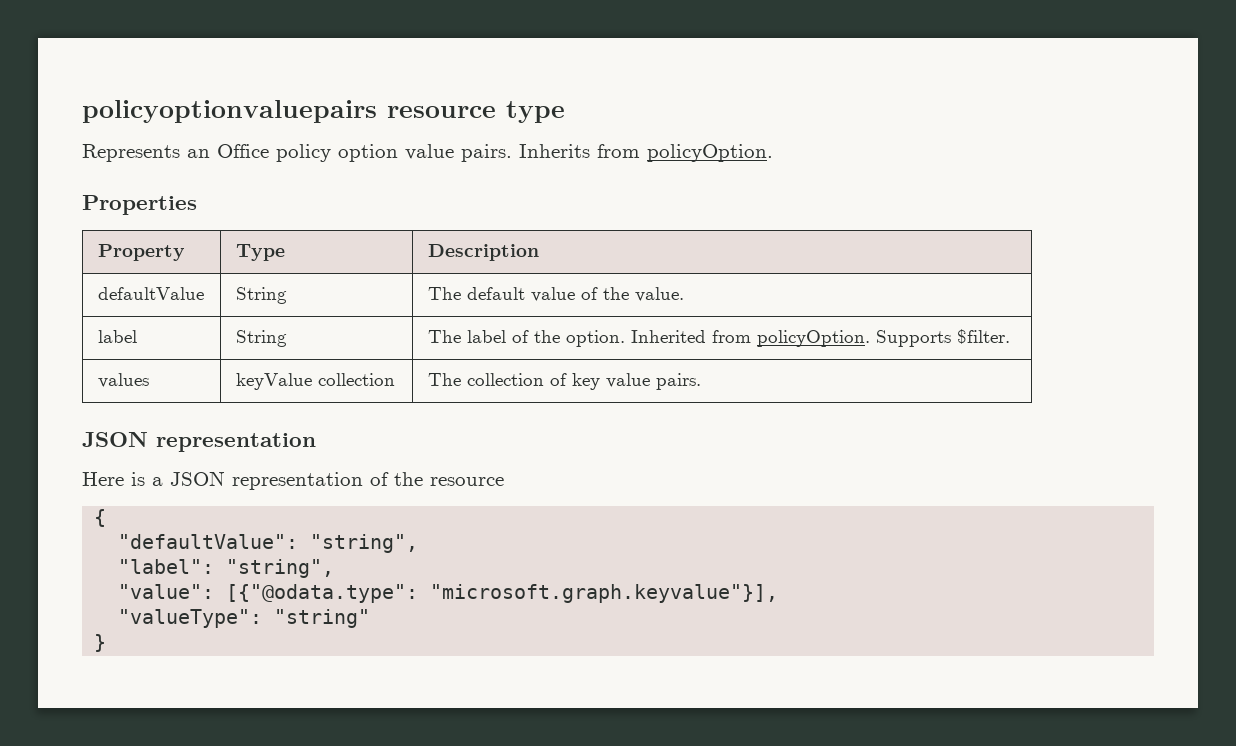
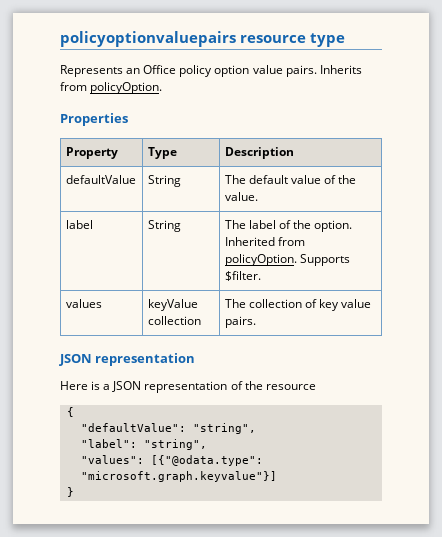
- "value": [{"@odata.type": "microsoft.graph.keyvalue"}],
- "valueType": "string"
+ "values": [{"@odata.type": "microsoft.graph.keyvalue"}]

